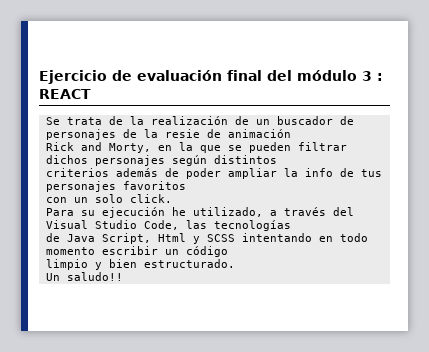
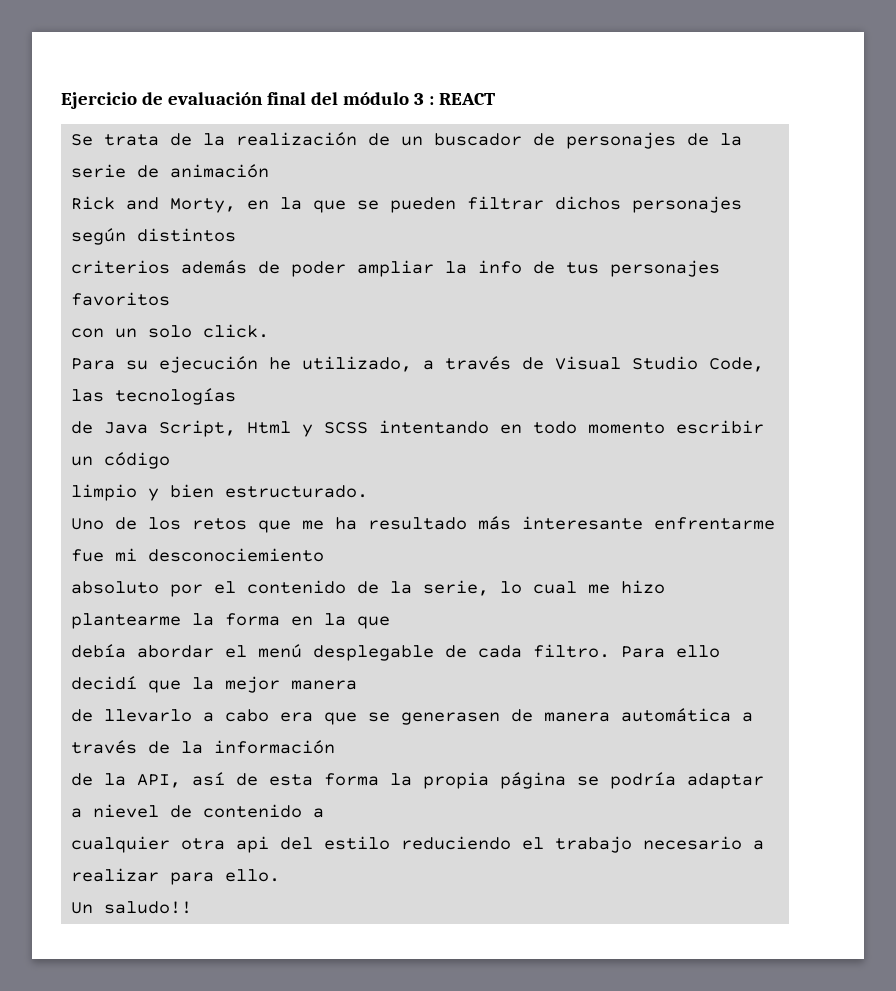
- Se trata de la realización de un buscador de personajes de la resie de animación
+ Se trata de la realización de un buscador de personajes de la serie de animación
- Para su ejecución he utilizado, a través del Visual Studio Code, las tecnologías
+ Para su ejecución he utilizado, a través de Visual Studio Code, las tecnologías
+ Uno de los retos que me ha resultado más interesante enfrentarme fue mi desconociemiento
+ absoluto por el contenido de la serie, lo cual me hizo plantearme la forma en la que
+ debía abordar el menú desplegable de cada filtro. Para ello decidí que la mejor manera
+ de llevarlo a cabo era que se generasen de manera automática a través de la información
+ de la API, así de esta forma la propia página se podría adaptar a nievel de contenido a
+ cualquier otra api del estilo reduciendo el trabajo necesario a realizar para ello.

